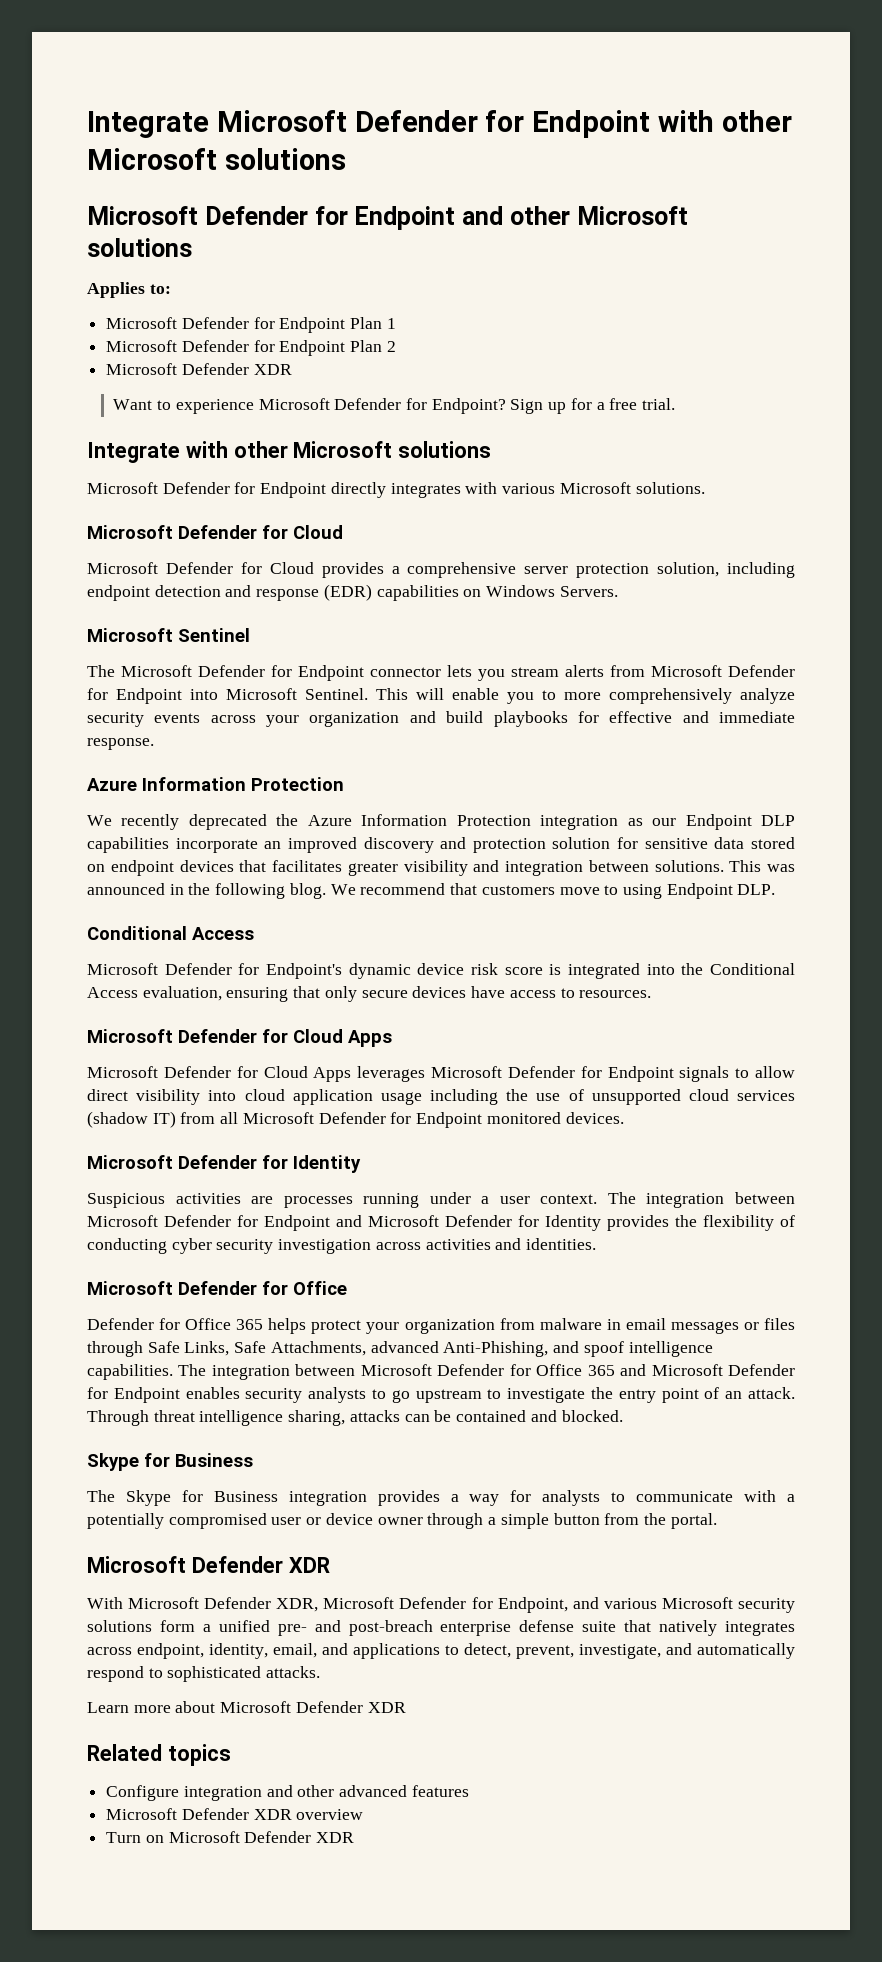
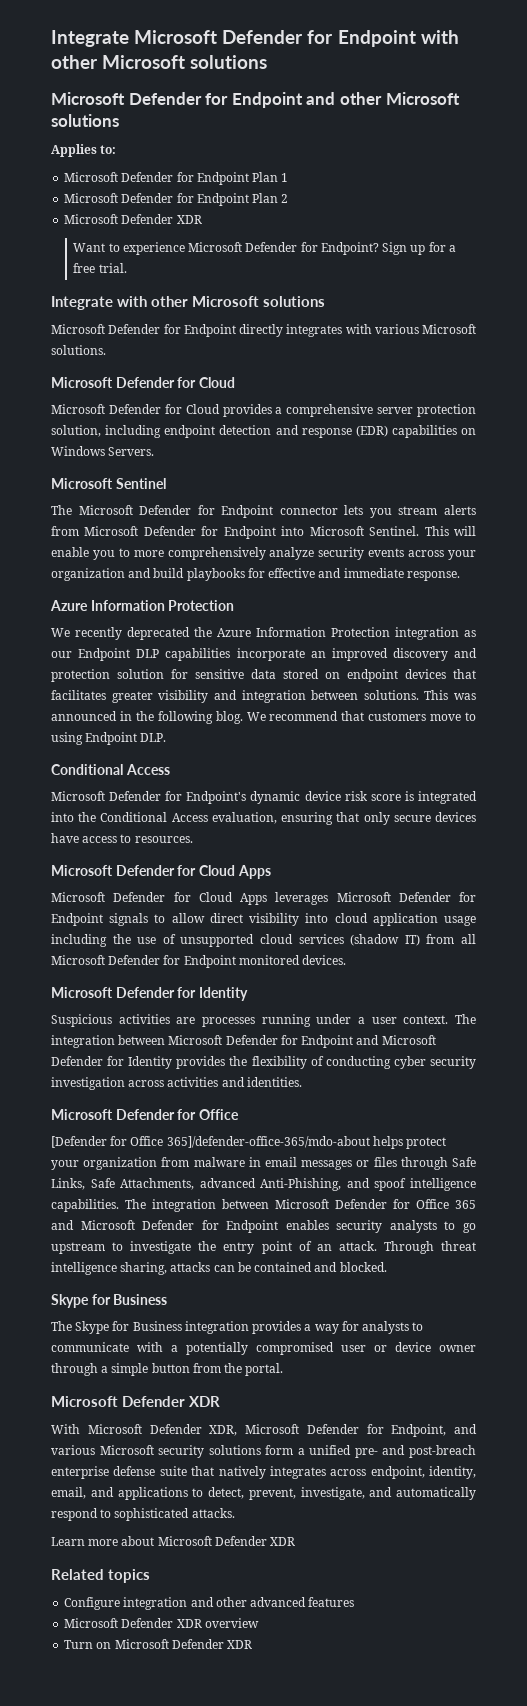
- Defender for Office 365 helps protect your organization from malware in email messages or files through Safe Links, Safe Attachments, advanced Anti-Phishing, and spoof intelligence capabilities.
+ [Defender for Office 365]/defender-office-365/mdo-about helps protect your organization from malware in email messages or files through Safe Links, Safe Attachments, advanced Anti-Phishing, and spoof intelligence capabilities.

